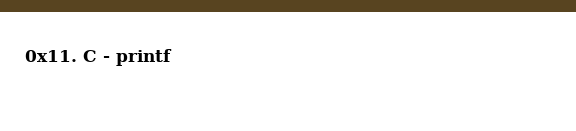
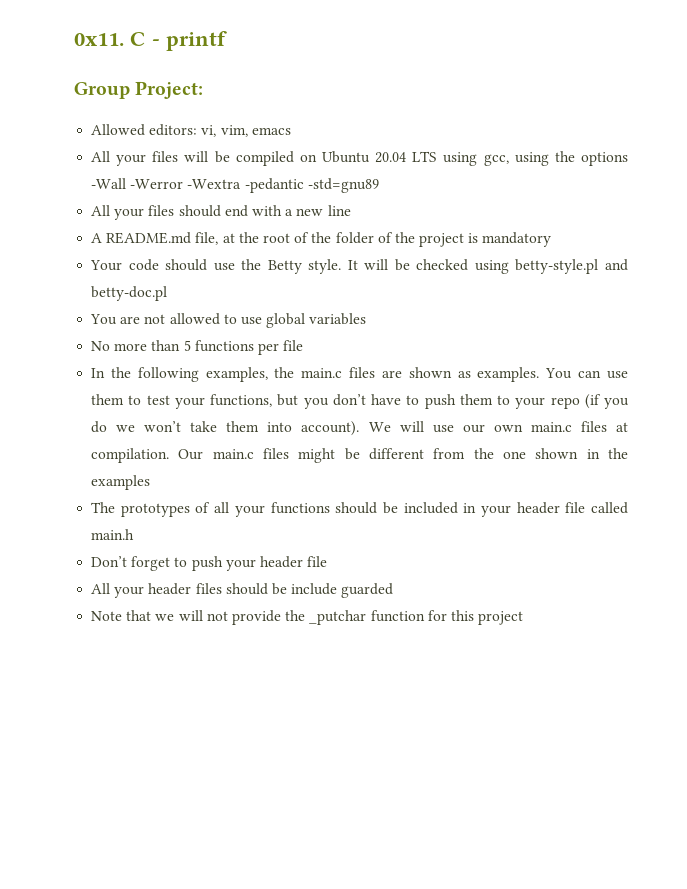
+ Group Project:
+ Allowed editors: vi, vim, emacs
+ All your files will be compiled on Ubuntu 20.04 LTS using gcc, using the options -Wall -Werror -Wextra -pedantic -std=gnu89
+ All your files should end with a new line
+ A README.md file, at the root of the folder of the project is mandatory
+ Your code should use the Betty style. It will be checked using betty-style.pl and betty-doc.pl
+ You are not allowed to use global variables
+ No more than 5 functions per file
+ In the following examples, the main.c files are shown as examples. You can use them to test your functions, but you don’t have to push them to your repo (if you do we won’t take them into account). We will use our own main.c files at compilation. Our main.c files might be different from the one shown in the examples
+ The prototypes of all your functions should be included in your header file called main.h
+ Don’t forget to push your header file
+ All your header files should be include guarded
+ Note that we will not provide the _putchar function for this project

